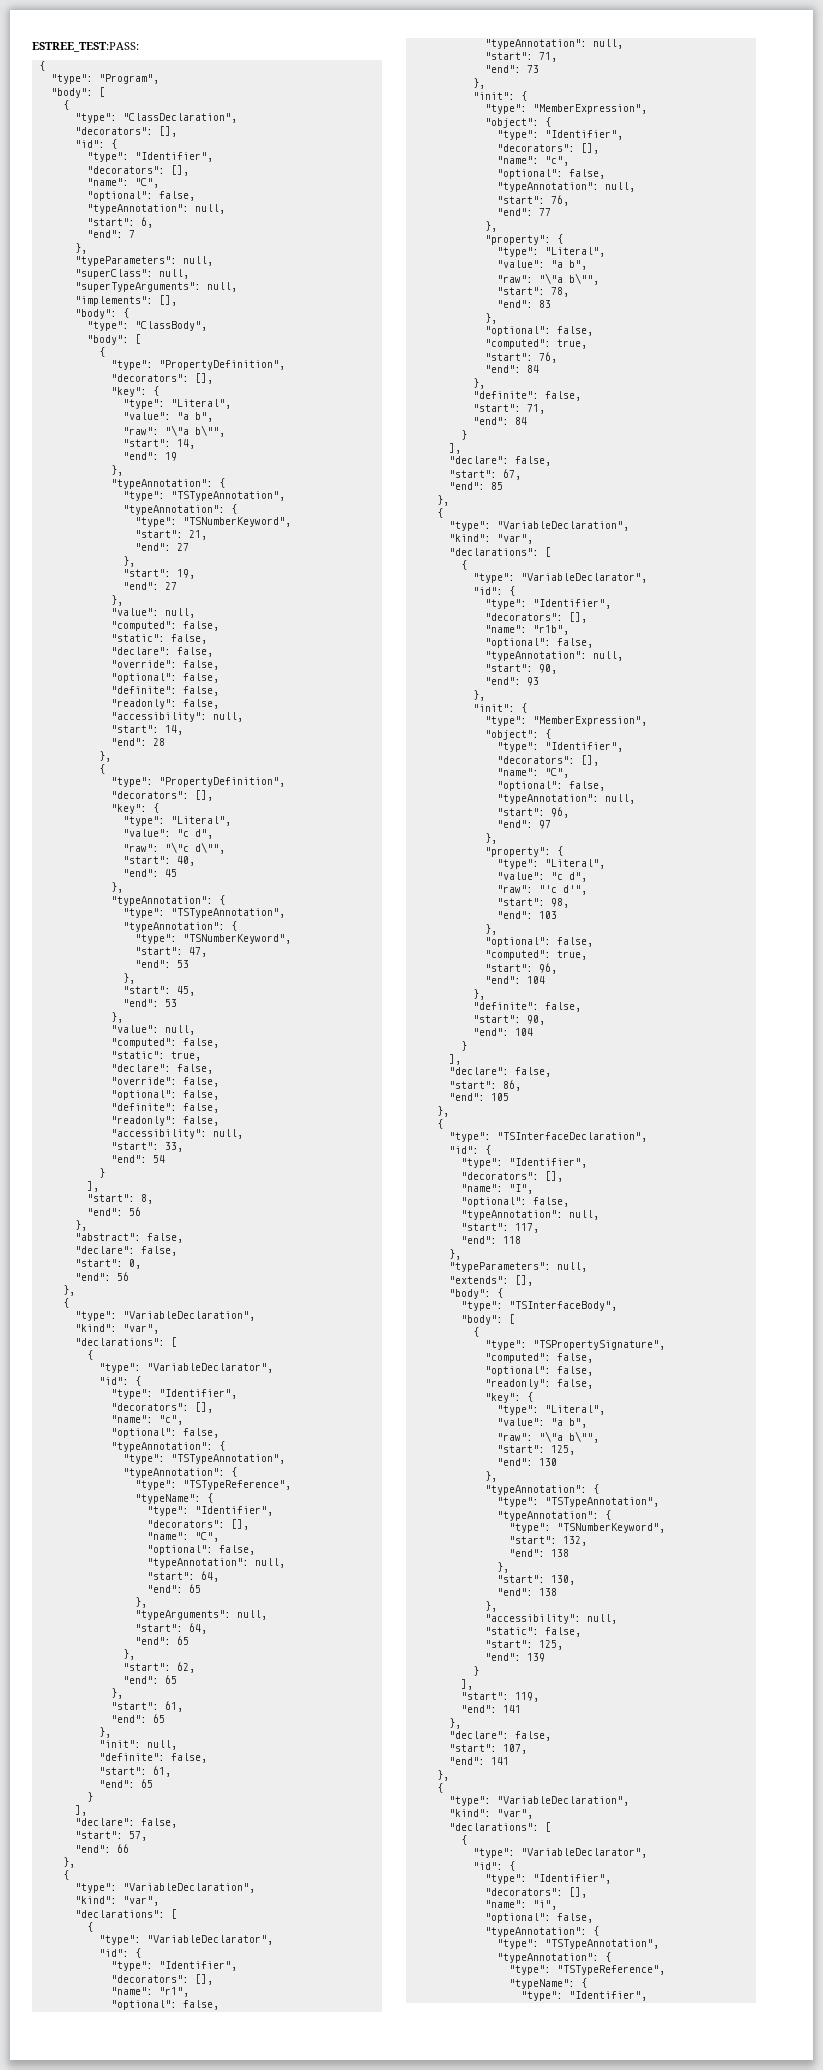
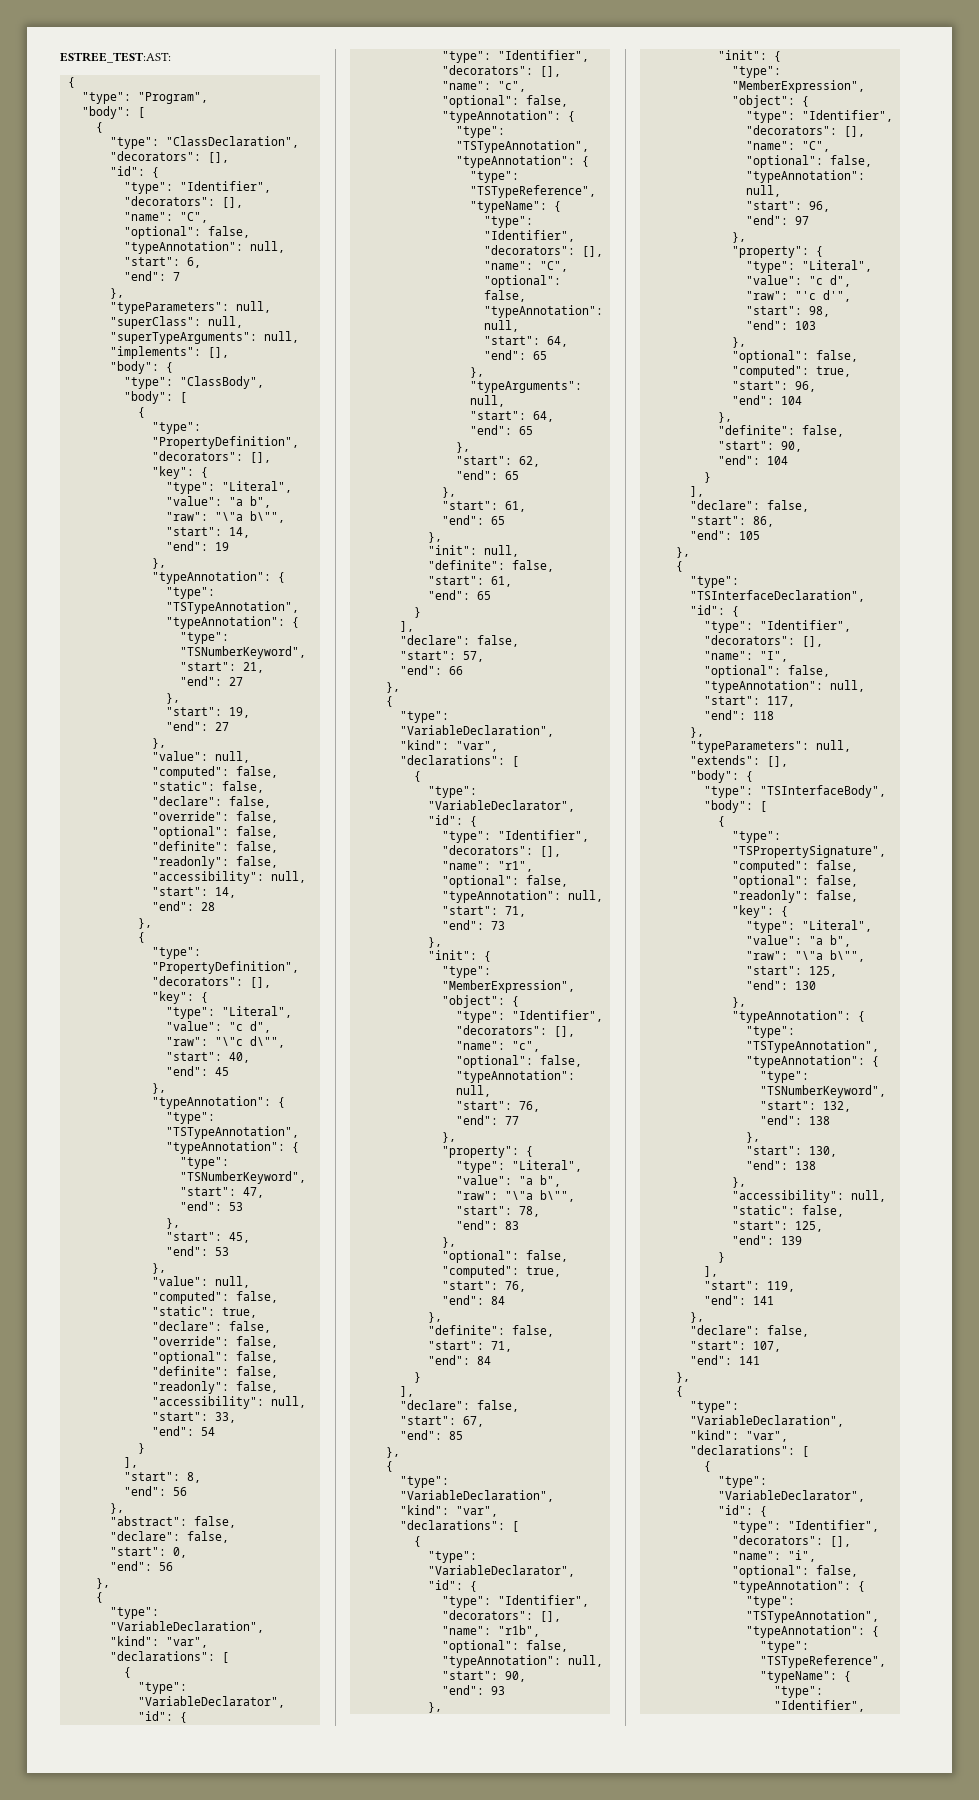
- ESTREE_TEST:PASS:
+ ESTREE_TEST:AST:

